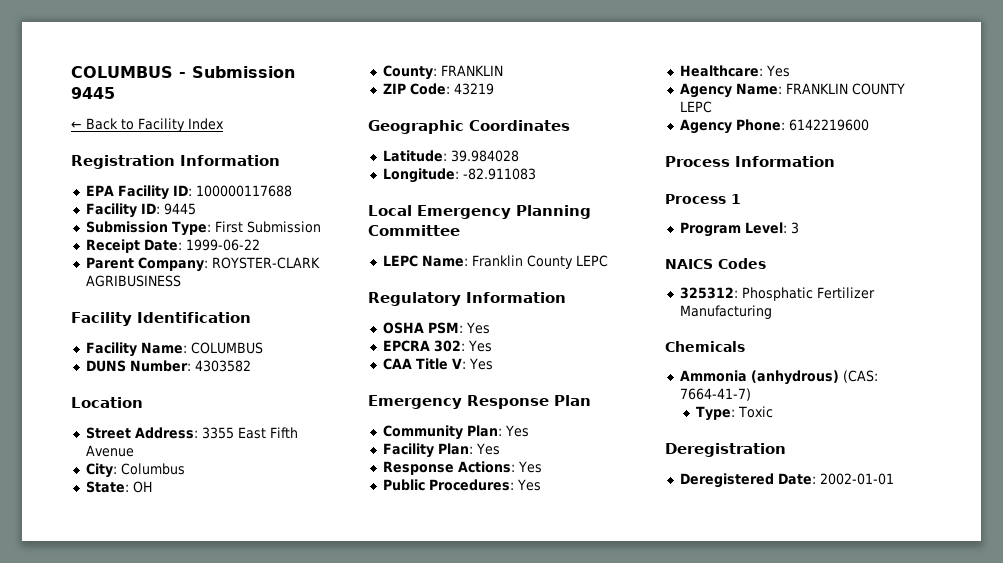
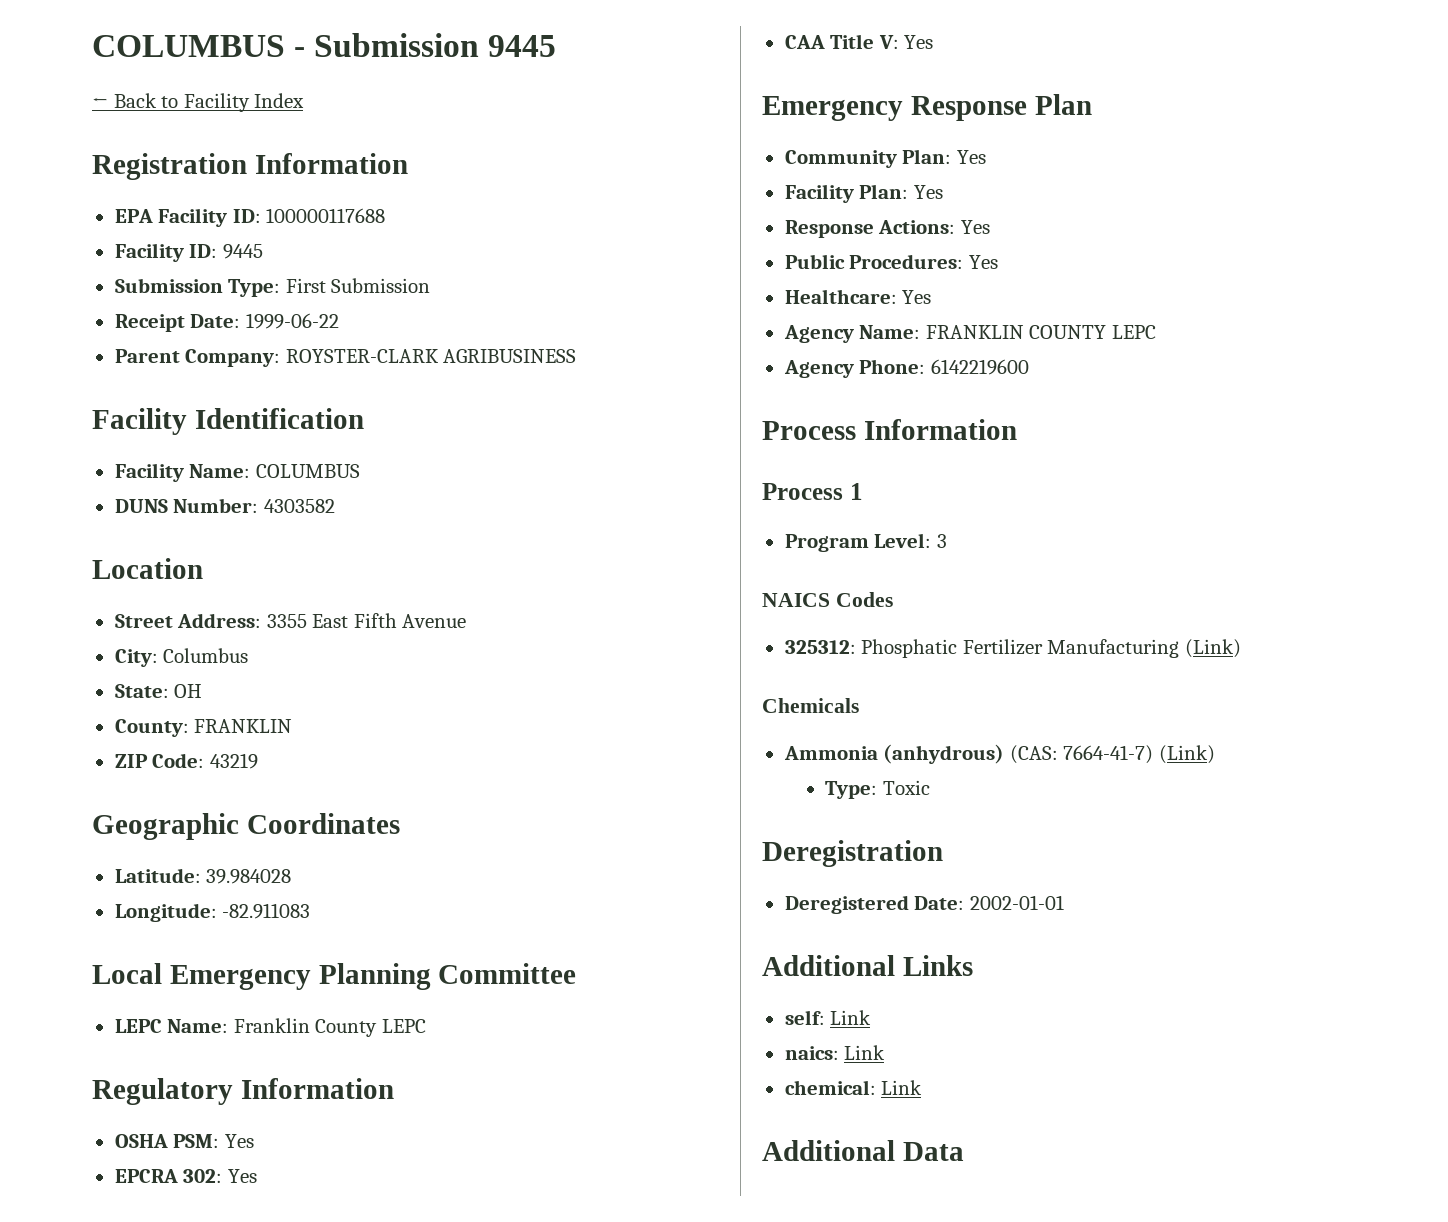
- 325312: Phosphatic Fertilizer Manufacturing
+ 325312: Phosphatic Fertilizer Manufacturing (Link)
- Ammonia (anhydrous) (CAS: 7664-41-7)
+ Ammonia (anhydrous) (CAS: 7664-41-7) (Link)
+ Additional Links
+ self: Link
+ naics: Link
+ chemical: Link
+ Additional Data

